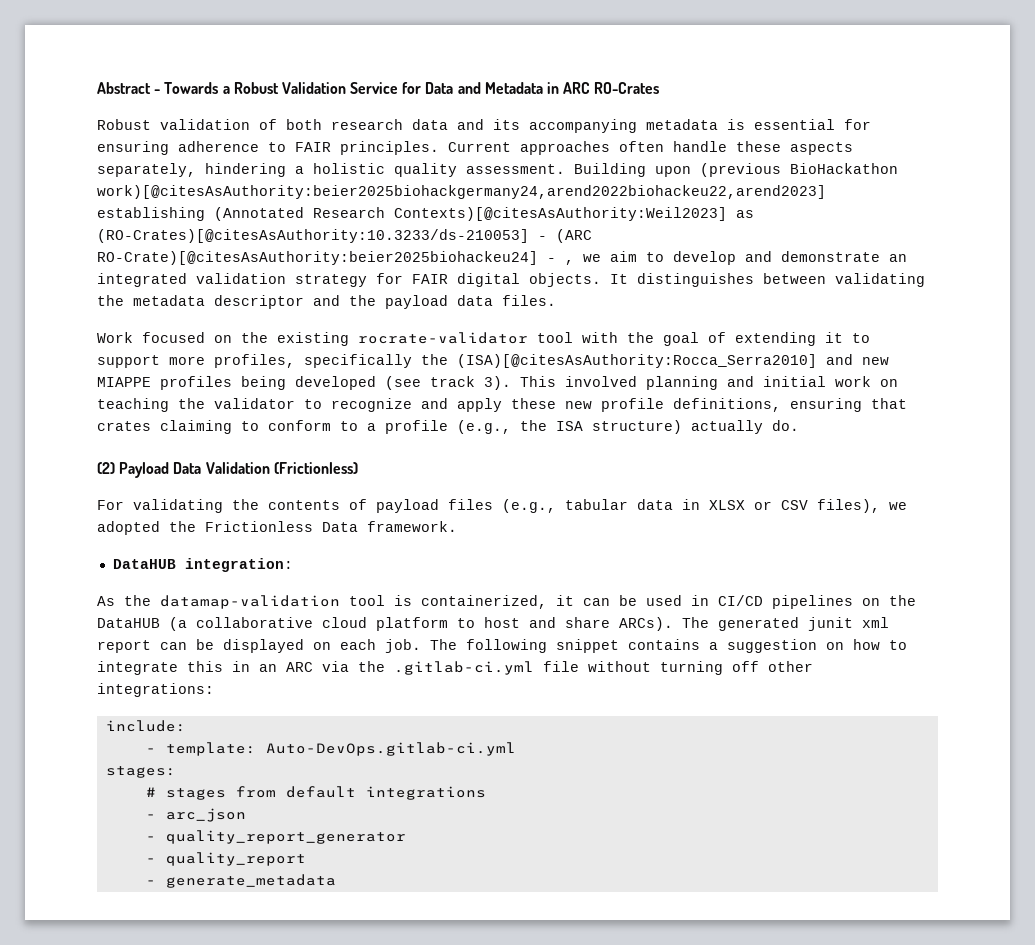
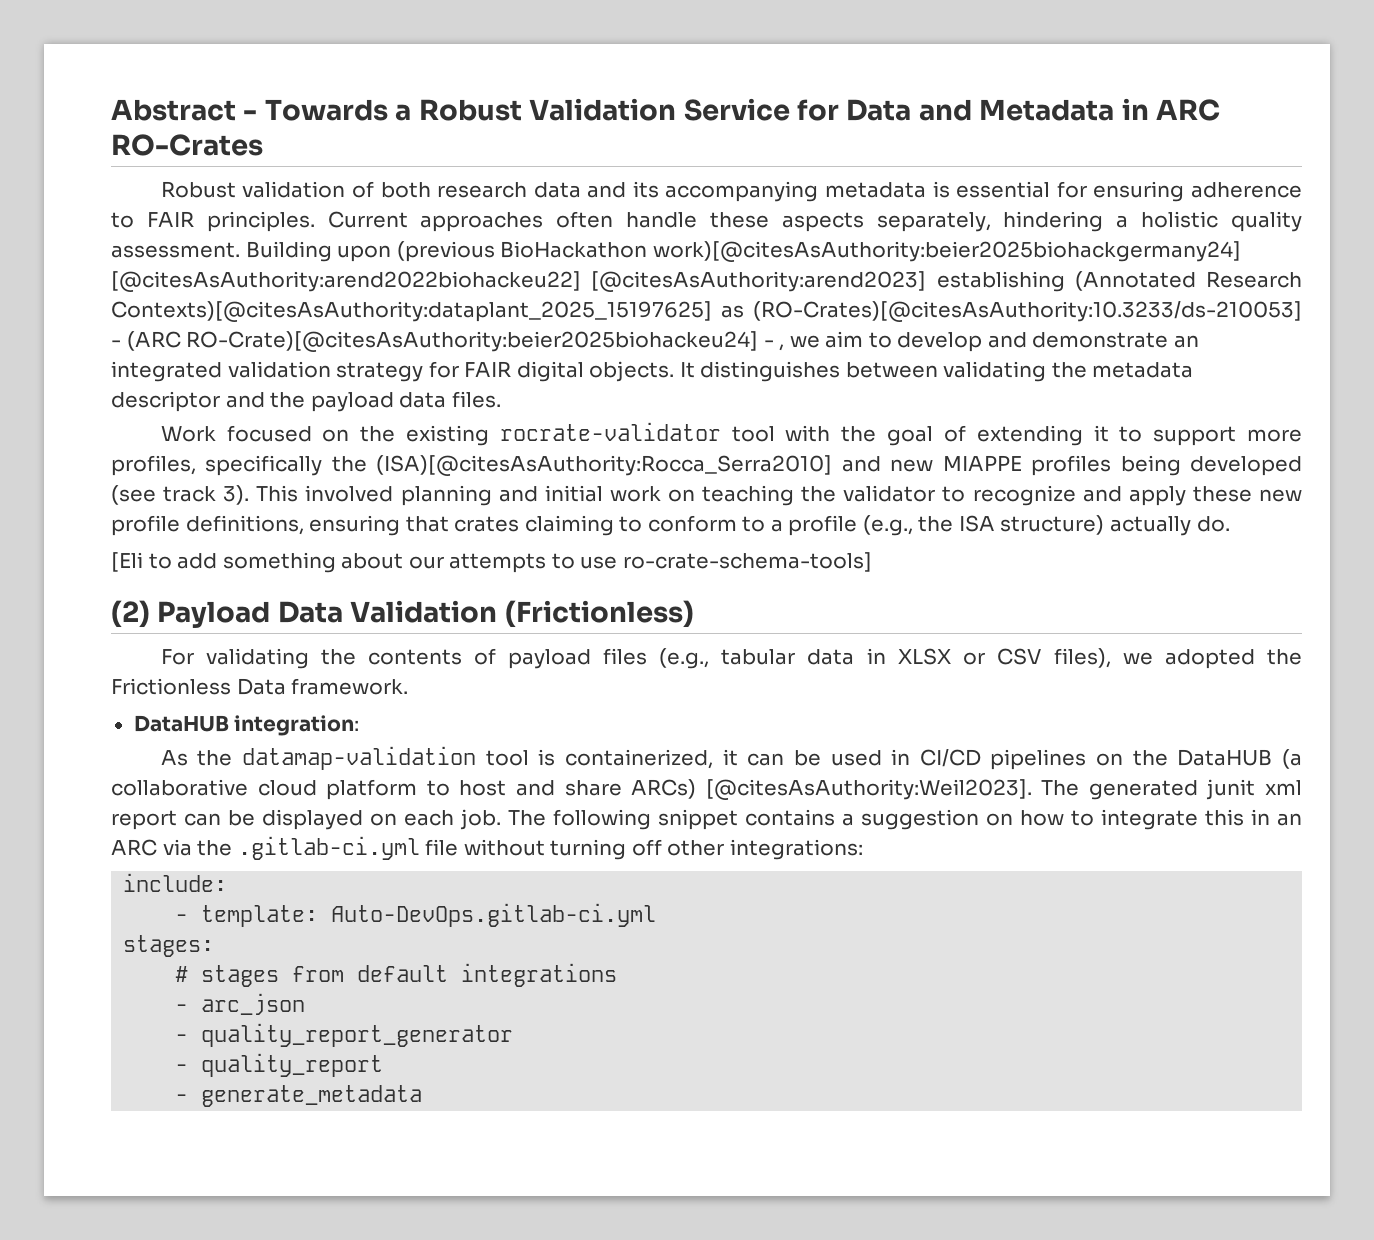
- Building upon (previous BioHackathon work)[@citesAsAuthority:beier2025biohackgermany24,arend2022biohackeu22,arend2023] establishing (Annotated Research Contexts)[@citesAsAuthority:Weil2023] as (RO-Crates)[@citesAsAuthority:10.3233/ds-210053] - (ARC RO-Crate)[@citesAsAuthority:beier2025biohackeu24] - , we aim to develop and demonstrate an integrated validation strategy for FAIR digital objects.
+ Building upon (previous BioHackathon work)[@citesAsAuthority:beier2025biohackgermany24] [@citesAsAuthority:arend2022biohackeu22] [@citesAsAuthority:arend2023] establishing (Annotated Research Contexts)[@citesAsAuthority:dataplant_2025_15197625] as (RO-Crates)[@citesAsAuthority:10.3233/ds-210053] - (ARC RO-Crate)[@citesAsAuthority:beier2025biohackeu24] - , we aim to develop and demonstrate an integrated validation strategy for FAIR digital objects.
+ [Eli to add something about our attempts to use ro-crate-schema-tools]
- As the datamap-validation tool is containerized, it can be used in CI/CD pipelines on the DataHUB (a collaborative cloud platform to host and share ARCs).
+ As the datamap-validation tool is containerized, it can be used in CI/CD pipelines on the DataHUB (a collaborative cloud platform to host and share ARCs) [@citesAsAuthority:Weil2023].

